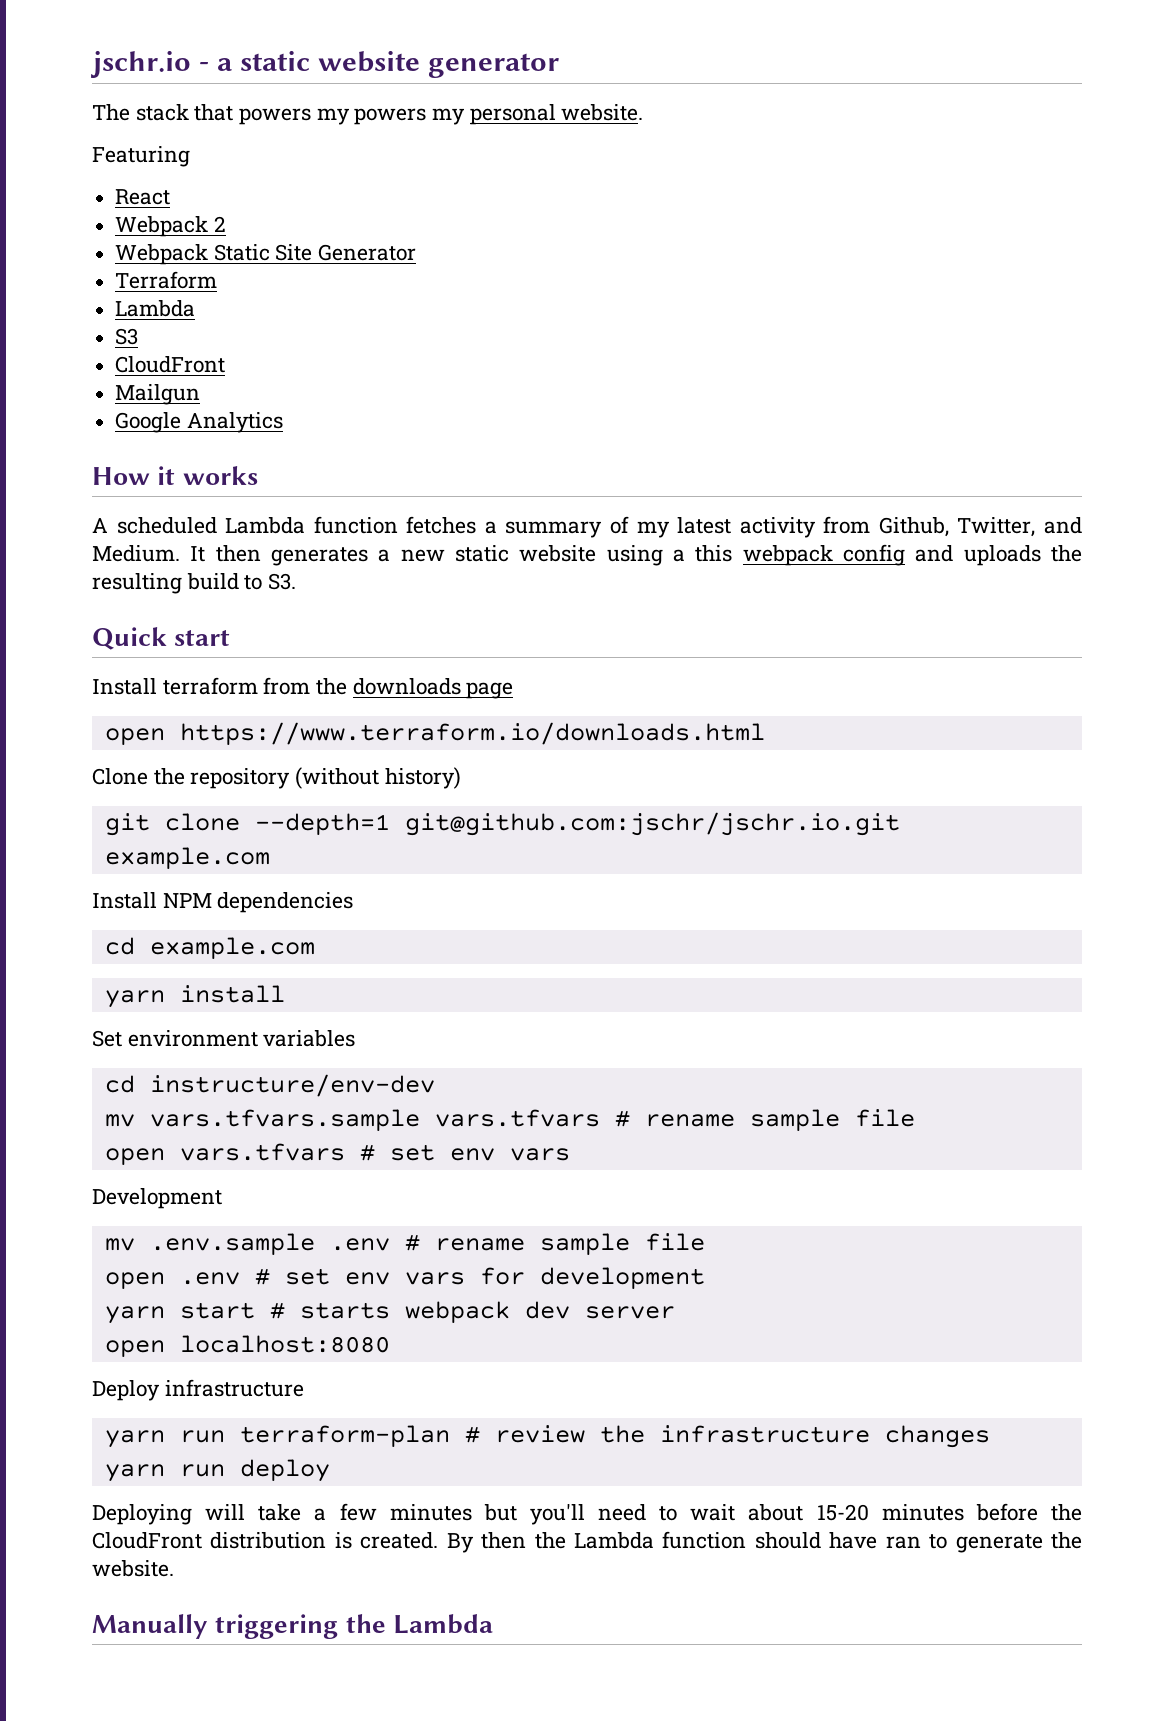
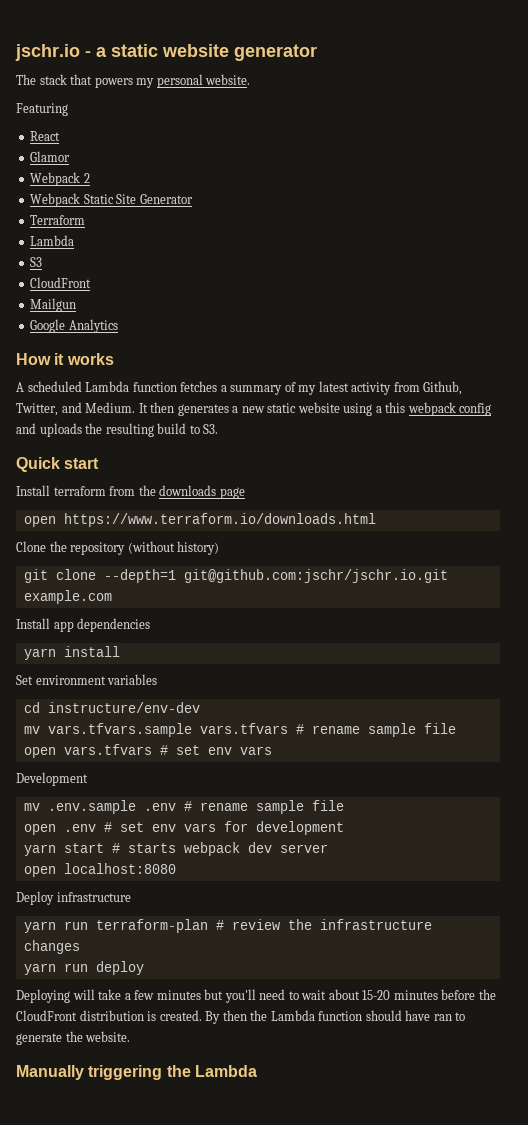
- The stack that powers my powers my personal website.
+ The stack that powers my personal website.
+ Glamor
- Install NPM dependencies
+ Install app dependencies
- cd example.com

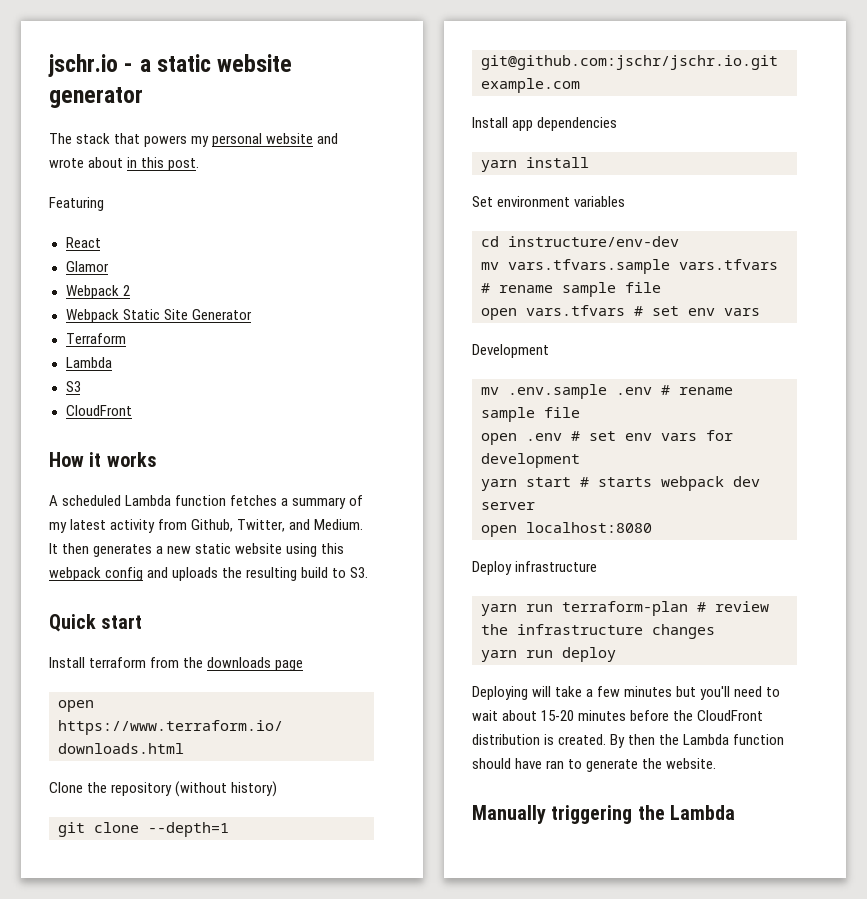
- The stack that powers my personal website.
+ The stack that powers my personal website and wrote about in this post.
- Mailgun
- Google Analytics
- It then generates a new static website using a this webpack config and uploads the resulting build to S3.
+ It then generates a new static website using this webpack config and uploads the resulting build to S3.

